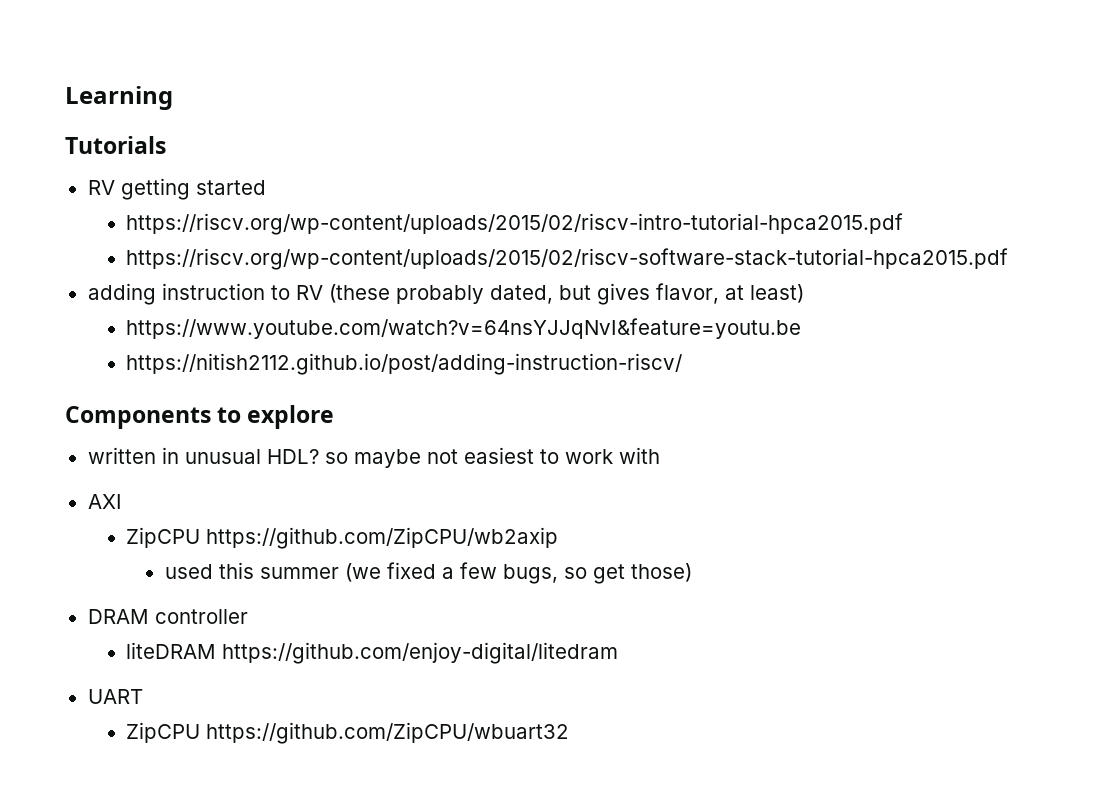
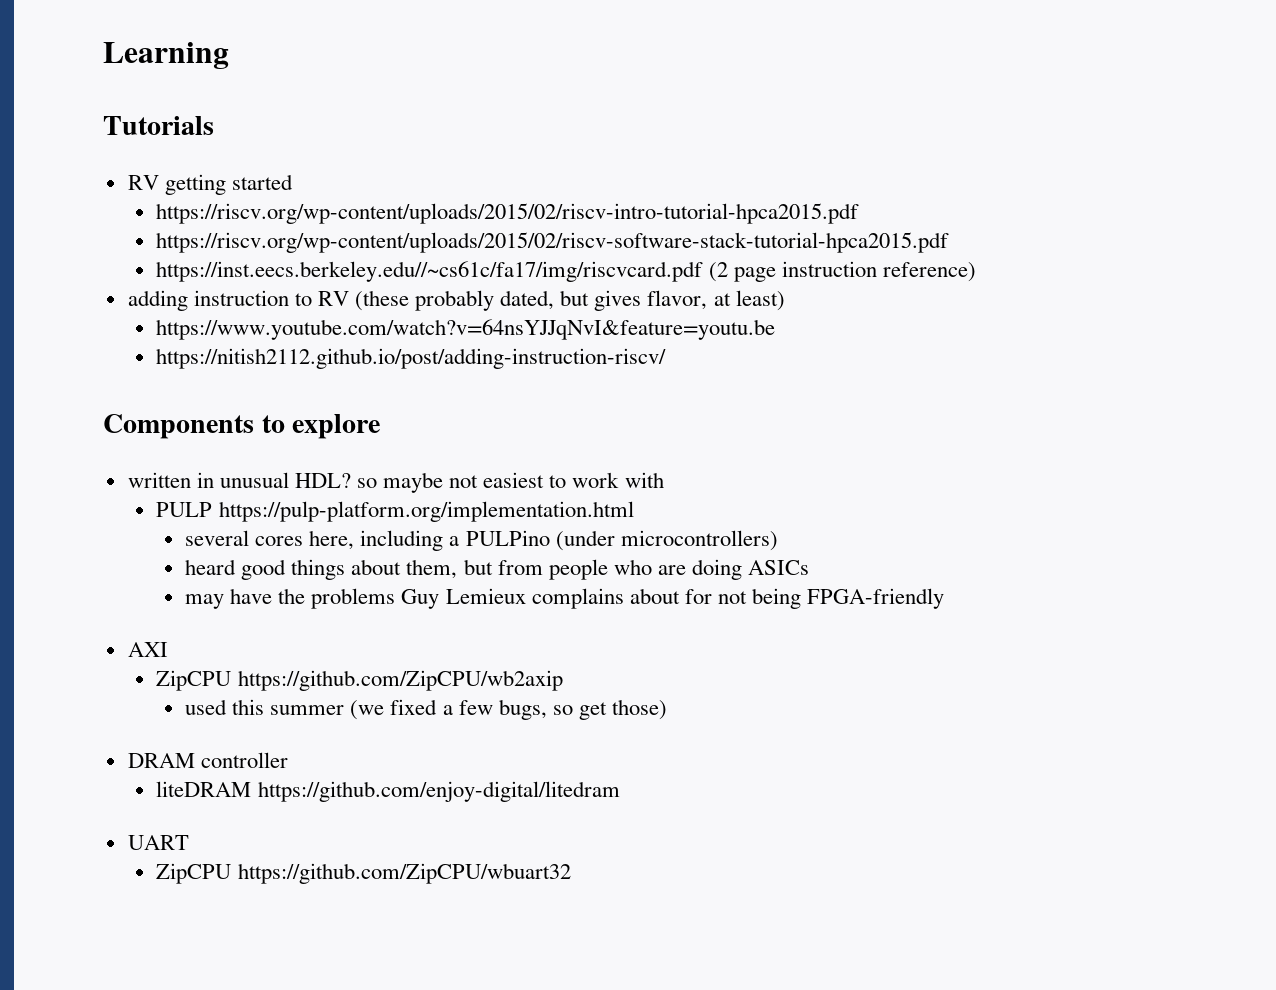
+ https://inst.eecs.berkeley.edu//~cs61c/fa17/img/riscvcard.pdf (2 page instruction reference)
+ PULP https://pulp-platform.org/implementation.html
+ several cores here, including a PULPino (under microcontrollers)
+ heard good things about them, but from people who are doing ASICs
+ may have the problems Guy Lemieux complains about for not being FPGA-friendly

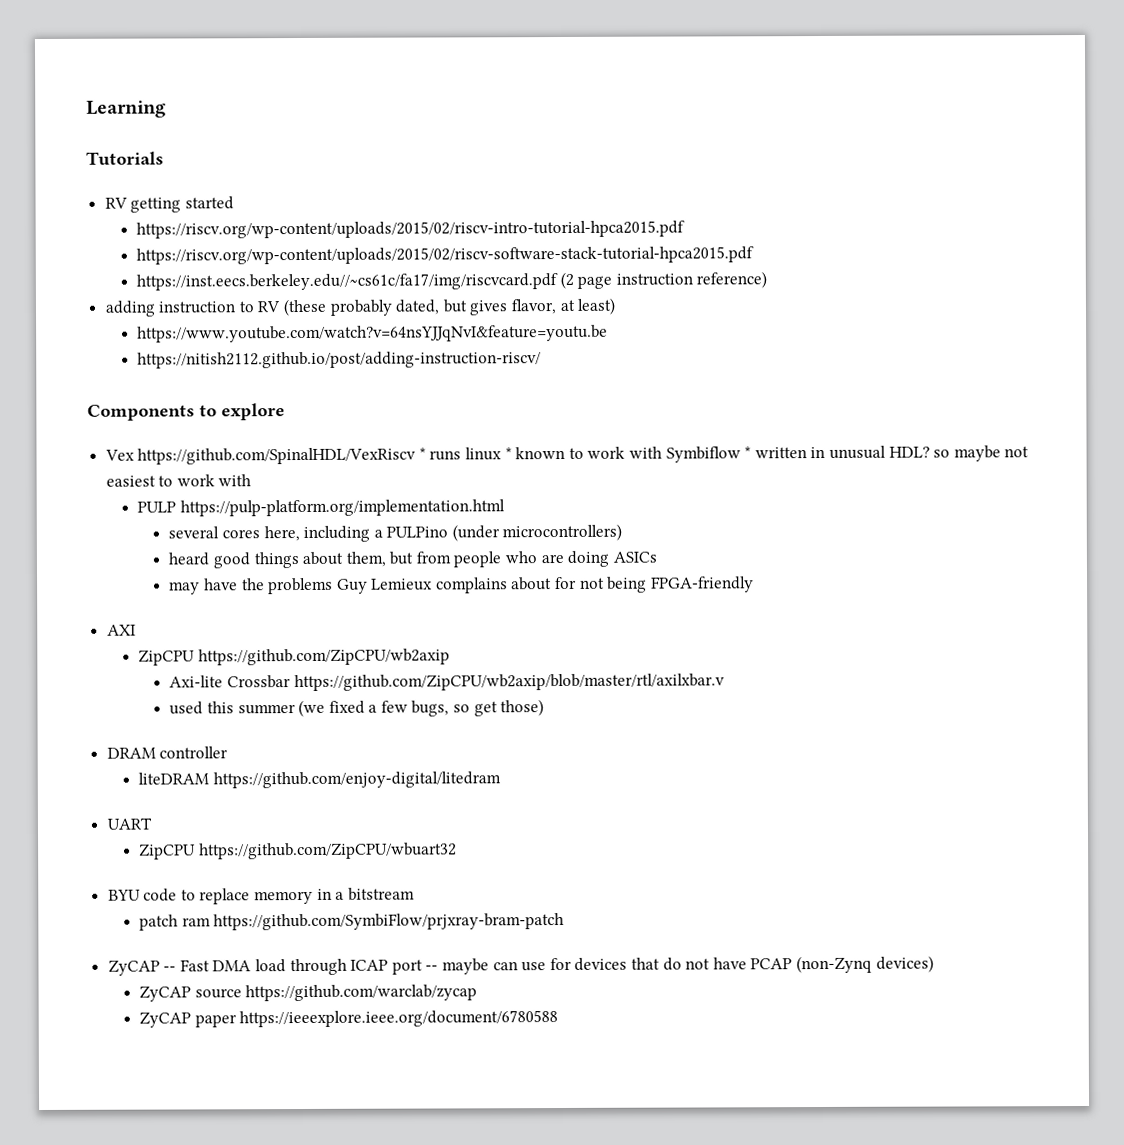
- written in unusual HDL? so maybe not easiest to work with
+ Vex https://github.com/SpinalHDL/VexRiscv * runs linux * known to work with Symbiflow * written in unusual HDL? so maybe not easiest to work with
+ Axi-lite Crossbar https://github.com/ZipCPU/wb2axip/blob/master/rtl/axilxbar.v
+ BYU code to replace memory in a bitstream
+ patch ram https://github.com/SymbiFlow/prjxray-bram-patch
+ ZyCAP -- Fast DMA load through ICAP port -- maybe can use for devices that do not have PCAP (non-Zynq devices)
+ ZyCAP source https://github.com/warclab/zycap
+ ZyCAP paper https://ieeexplore.ieee.org/document/6780588

